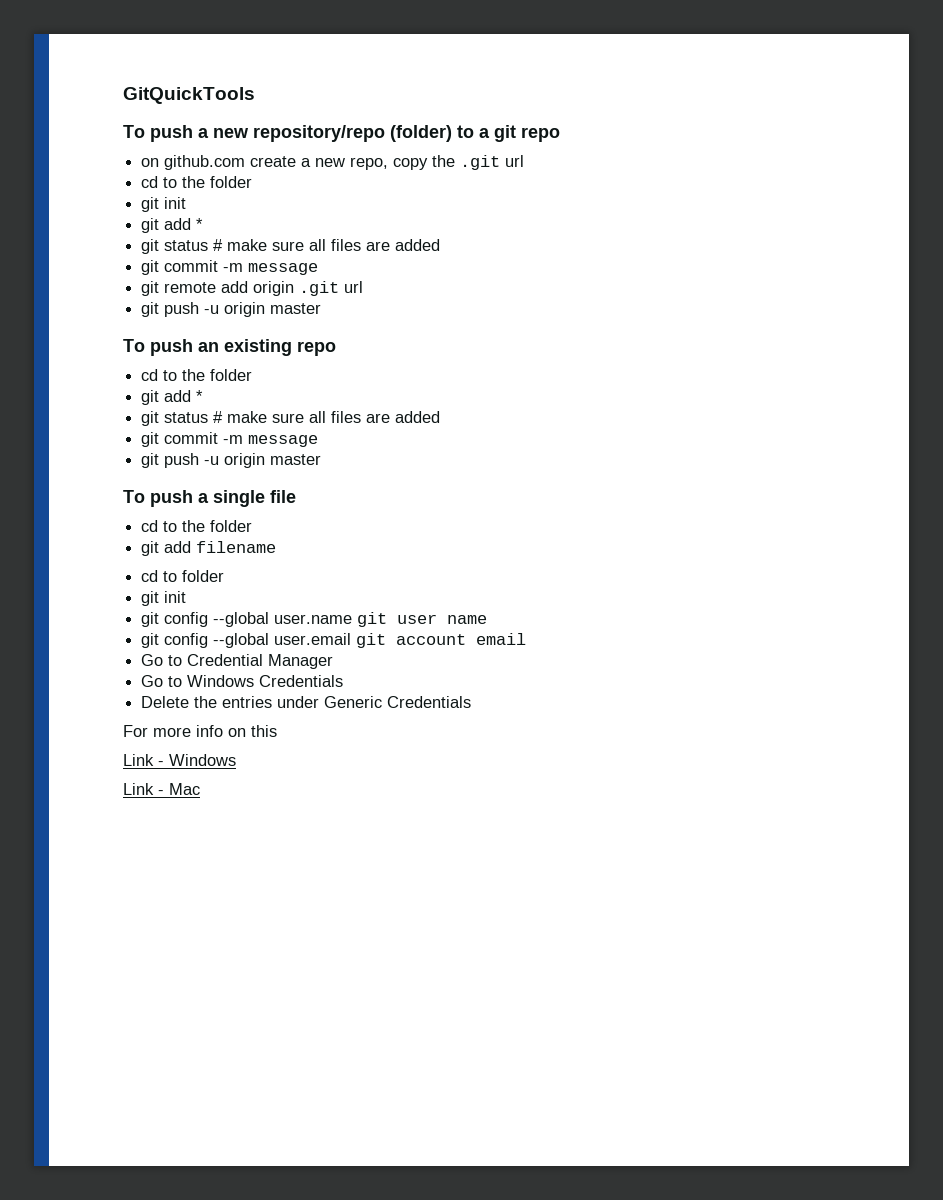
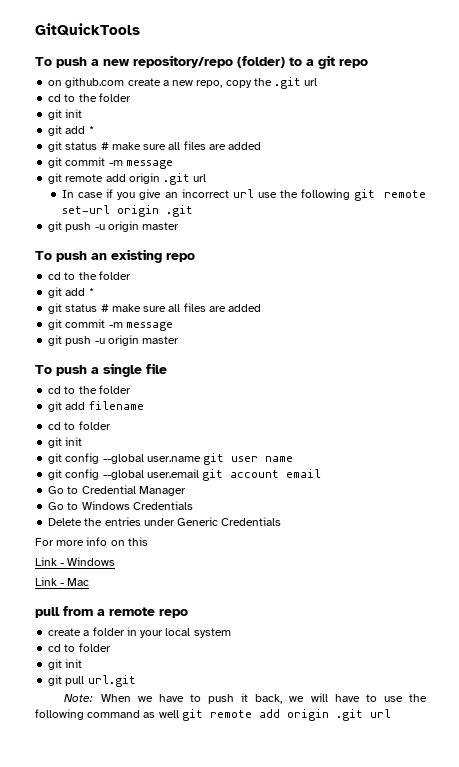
+ In case if you give an incorrect url use the following git remote set-url origin .git
+ pull from a remote repo
+ create a folder in your local system
+ cd to folder
+ git init
+ git pull url.git
+ Note: When we have to push it back, we will have to use the following command as well git remote add origin .git url

